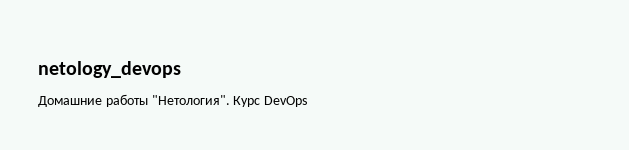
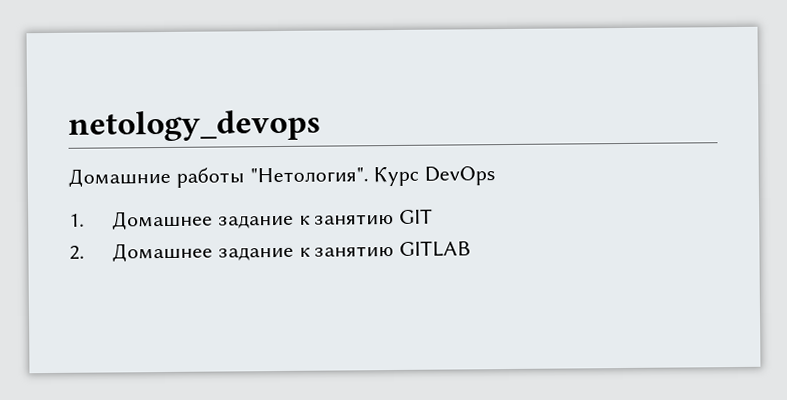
+ 1. Домашнее задание к занятию GIT
+ 2. Домашнее задание к занятию GITLAB

